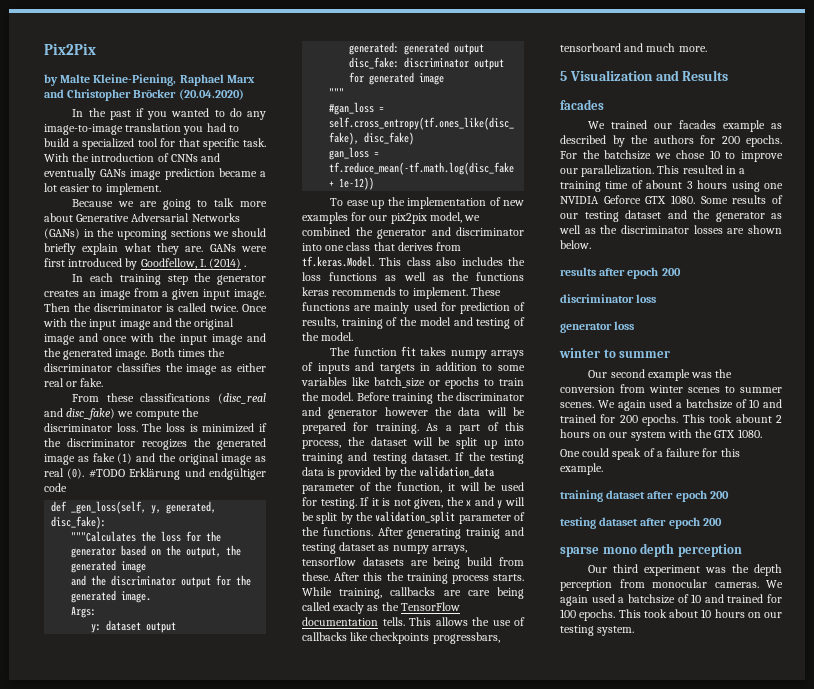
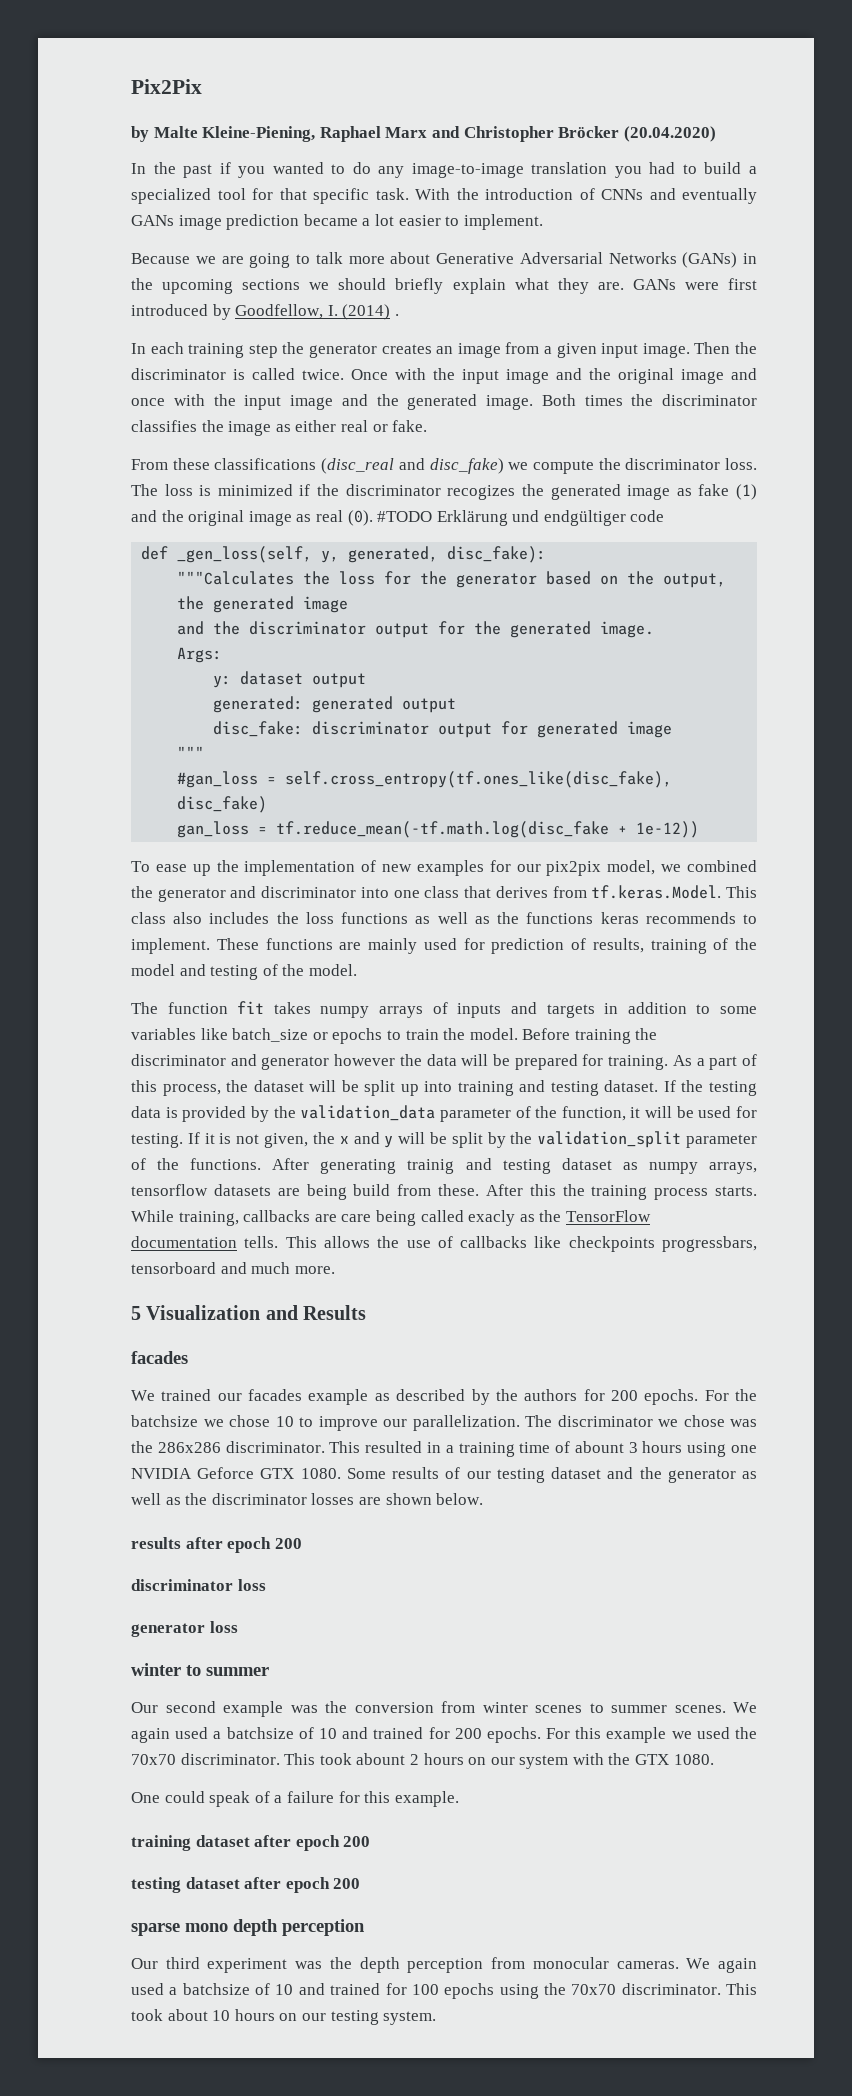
+ The discriminator we chose was the 286x286 discriminator.
+ For this example we used the 70x70 discriminator.
- We again used a batchsize of 10 and trained for 100 epochs.
+ We again used a batchsize of 10 and trained for 100 epochs using the 70x70 discriminator.

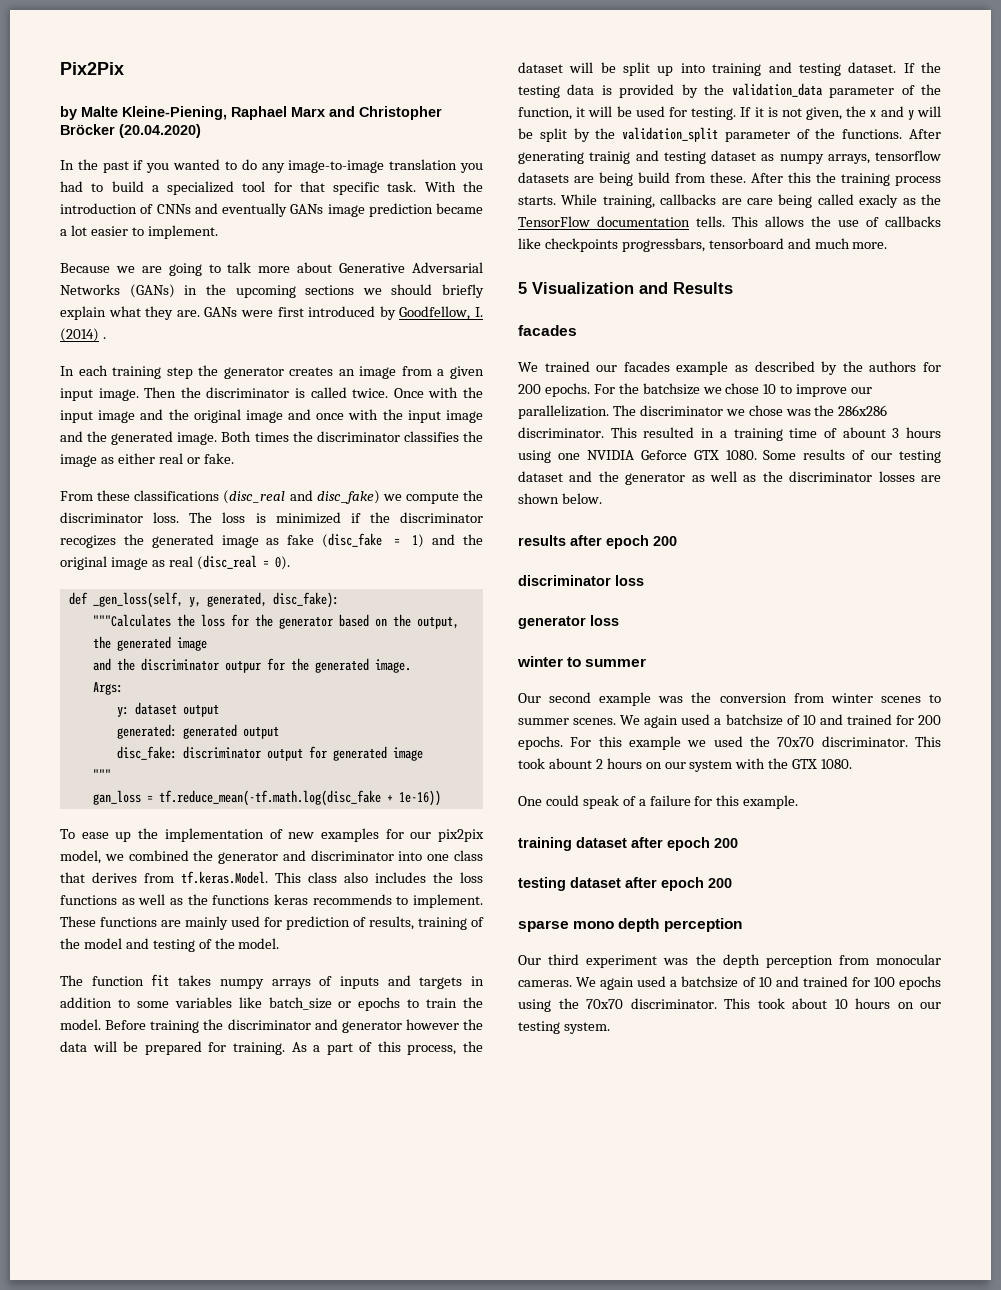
- The loss is minimized if the discriminator recogizes the generated image as fake (1) and the original image as real (0). #TODO Erklärung und endgültiger code
+ The loss is minimized if the discriminator recogizes the generated image as fake (disc_fake = 1) and the original image as real (disc_real = 0).
- and the discriminator output for the generated image.
+ and the discriminator outpur for the generated image.
- #gan_loss = self.cross_entropy(tf.ones_like(disc_fake), disc_fake)
- gan_loss = tf.reduce_mean(-tf.math.log(disc_fake + 1e-12))
+ gan_loss = tf.reduce_mean(-tf.math.log(disc_fake + 1e-16))

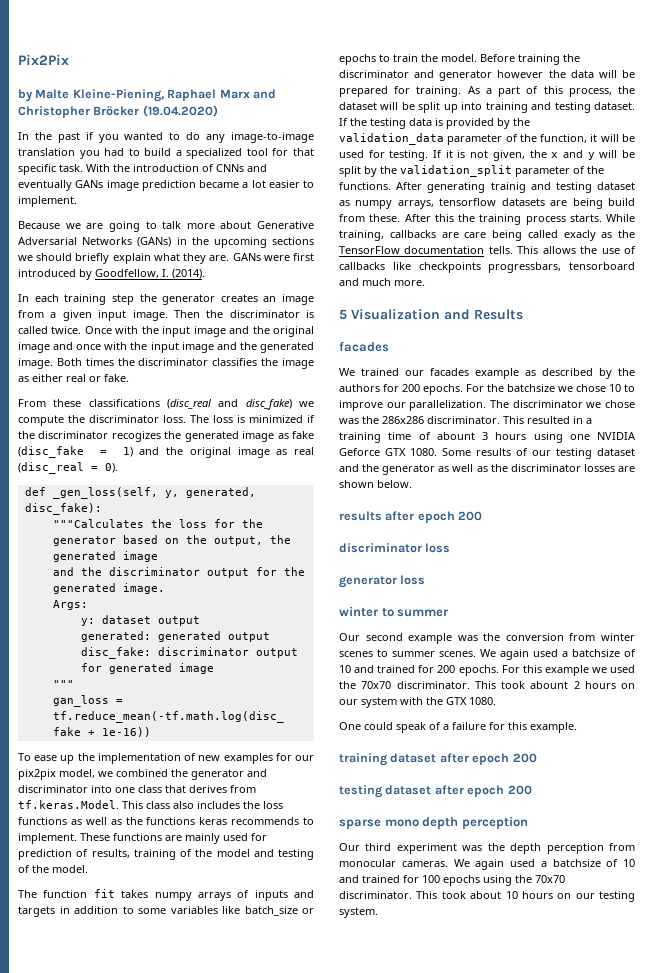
- by Malte Kleine-Piening, Raphael Marx and Christopher Bröcker (20.04.2020)
+ by Malte Kleine-Piening, Raphael Marx and Christopher Bröcker (19.04.2020)
- GANs were first introduced by Goodfellow, I. (2014) .
+ GANs were first introduced by Goodfellow, I. (2014).
- and the discriminator outpur for the generated image.
+ and the discriminator output for the generated image.

